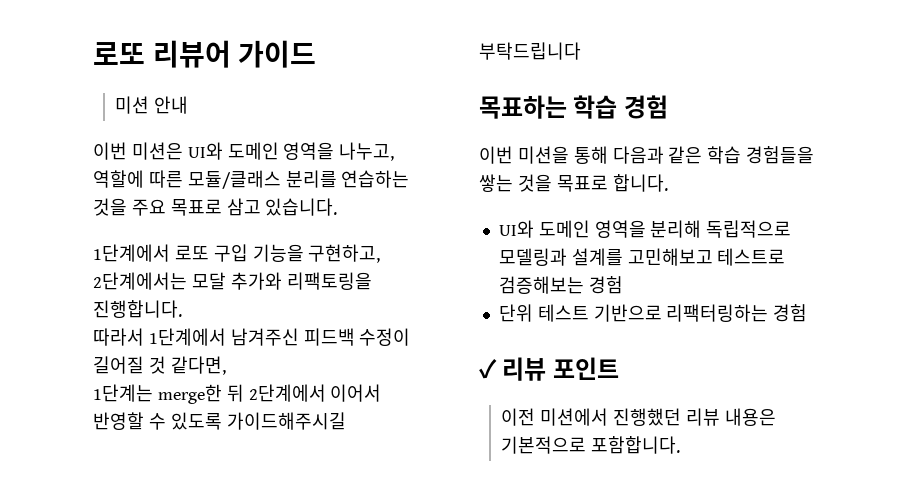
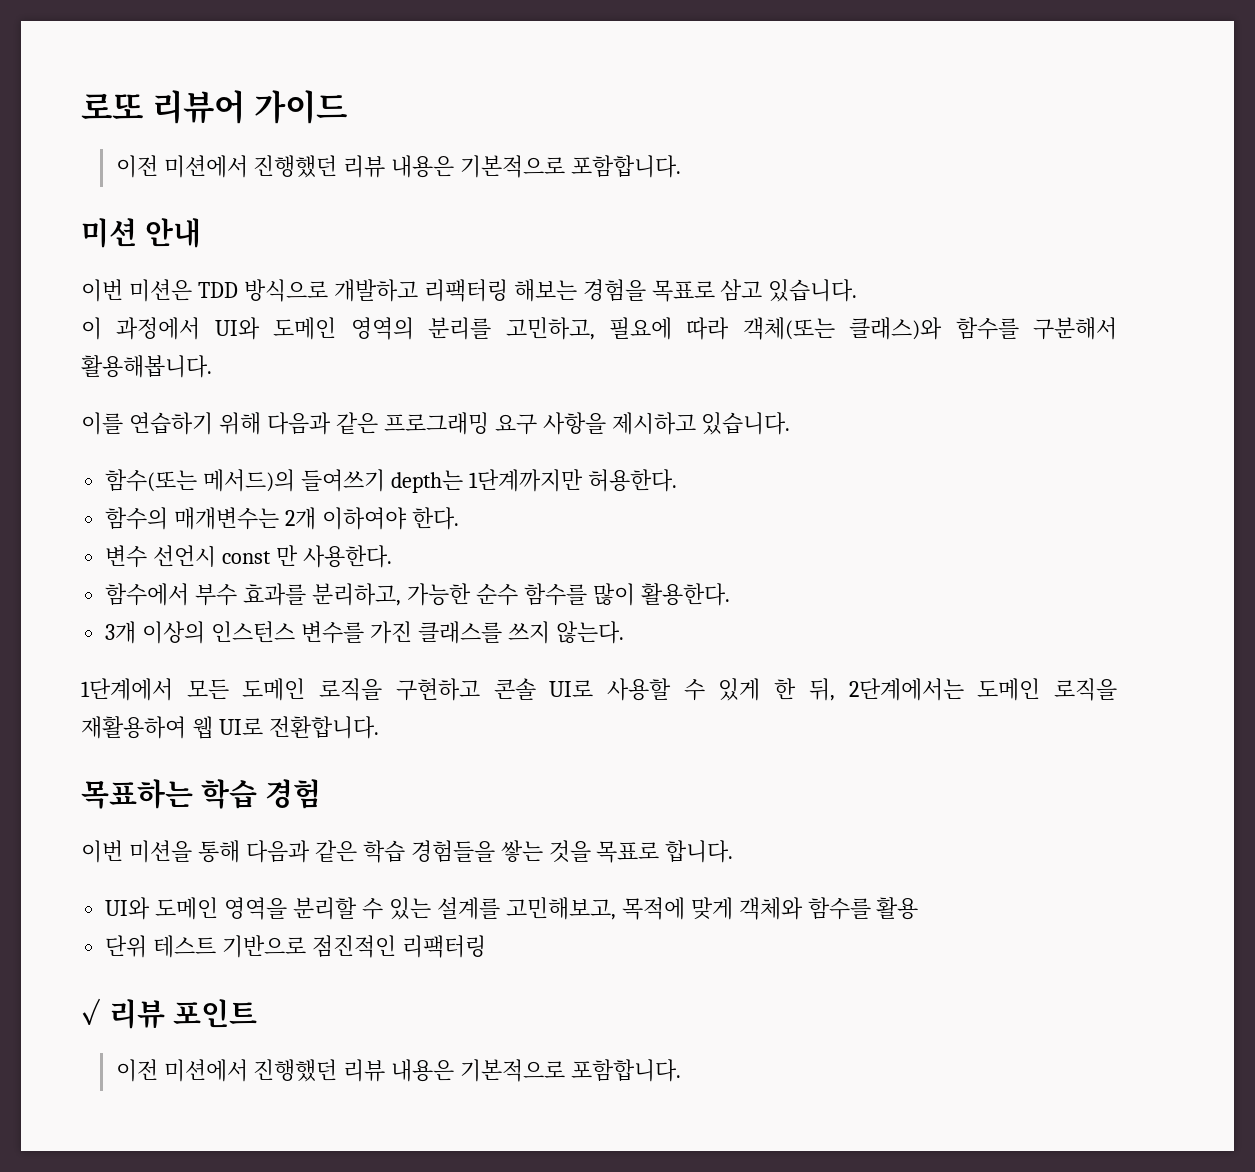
  로또 리뷰어 가이드
+ 이전 미션에서 진행했던 리뷰 내용은 기본적으로 포함합니다.
  미션 안내
- 이번 미션은 UI와 도메인 영역을 나누고, 역할에 따른 모듈/클래스 분리를 연습하는 것을 주요 목표로 삼고 있습니다.
- 1단계에서 로또 구입 기능을 구현하고, 2단계에서는 모달 추가와 리팩토링을 진행합니다.
- 따라서 1단계에서 남겨주신 피드백 수정이 길어질 것 같다면,
- 1단계는 merge한 뒤 2단계에서 이어서 반영할 수 있도록 가이드해주시길 부탁드립니다
+ 이번 미션은 TDD 방식으로 개발하고 리팩터링 해보는 경험을 목표로 삼고 있습니다.
+ 이 과정에서 UI와 도메인 영역의 분리를 고민하고, 필요에 따라 객체(또는 클래스)와 함수를 구분해서 활용해봅니다.
+ 이를 연습하기 위해 다음과 같은 프로그래밍 요구 사항을 제시하고 있습니다.
+ 함수(또는 메서드)의 들여쓰기 depth는 1단계까지만 허용한다.
+ 함수의 매개변수는 2개 이하여야 한다.
+ 변수 선언시 const 만 사용한다.
+ 함수에서 부수 효과를 분리하고, 가능한 순수 함수를 많이 활용한다.
+ 3개 이상의 인스턴스 변수를 가진 클래스를 쓰지 않는다.
+ 1단계에서 모든 도메인 로직을 구현하고 콘솔 UI로 사용할 수 있게 한 뒤, 2단계에서는 도메인 로직을 재활용하여 웹 UI로 전환합니다.
- UI와 도메인 영역을 분리해 독립적으로 모델링과 설계를 고민해보고 테스트로 검증해보는 경험
+ UI와 도메인 영역을 분리할 수 있는 설계를 고민해보고, 목적에 맞게 객체와 함수를 활용
- 단위 테스트 기반으로 리팩터링하는 경험
+ 단위 테스트 기반으로 점진적인 리팩터링

